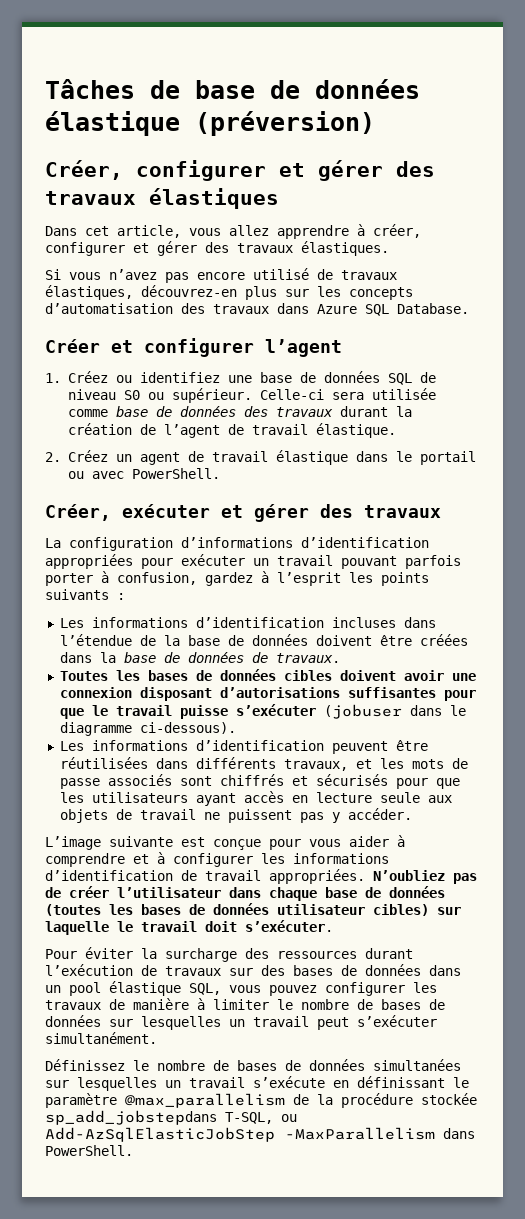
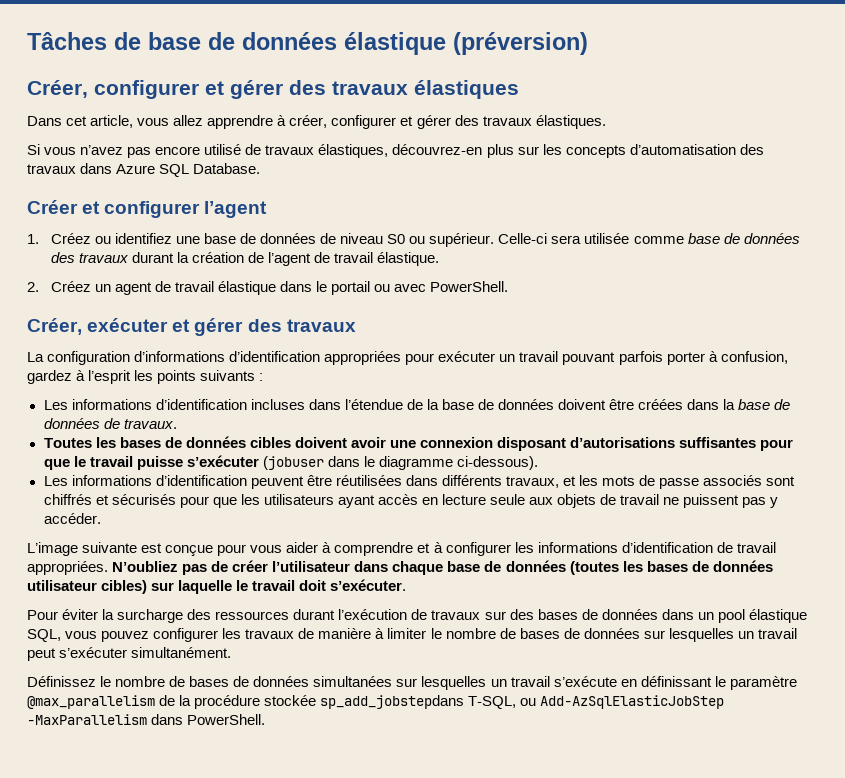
- 1. Créez ou identifiez une base de données SQL de niveau S0 ou supérieur.
+ 1. Créez ou identifiez une base de données de niveau S0 ou supérieur.

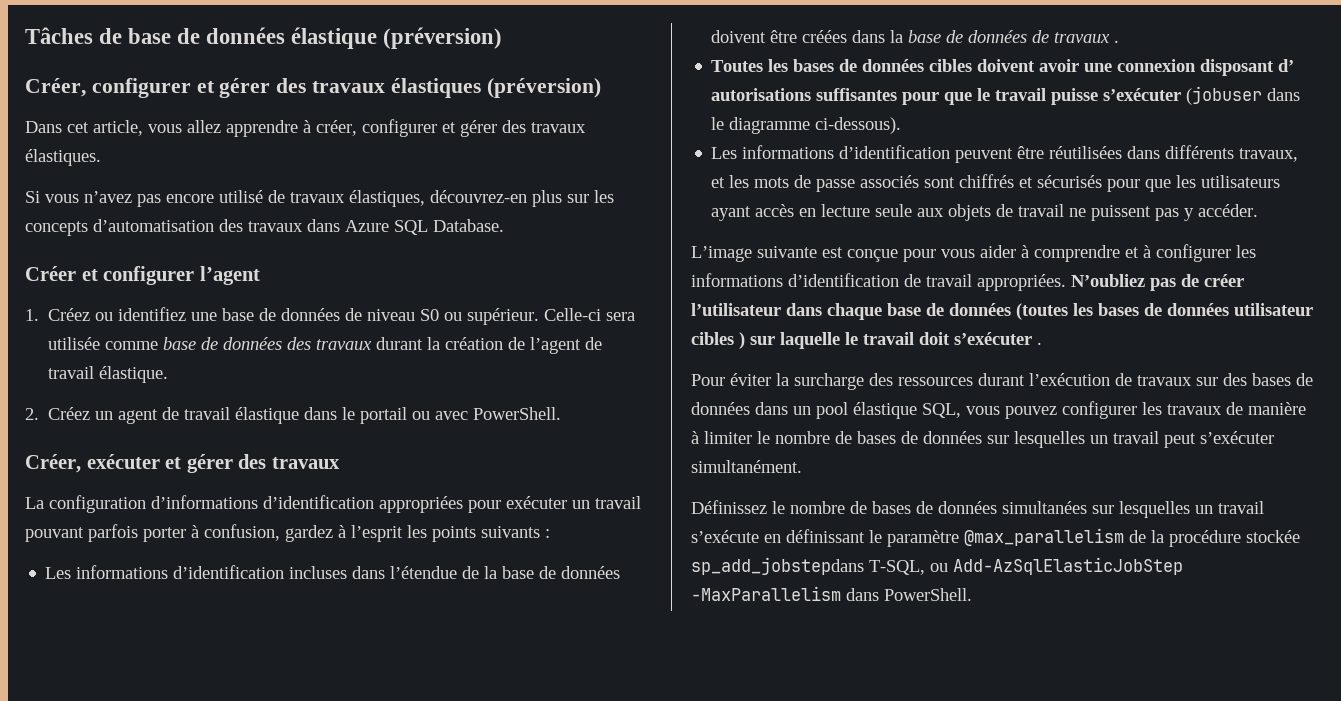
- Créer, configurer et gérer des travaux élastiques
+ Créer, configurer et gérer des travaux élastiques (préversion)
- Les informations d’identification incluses dans l’étendue de la base de données doivent être créées dans la base de données de travaux.
+ Les informations d’identification incluses dans l’étendue de la base de données doivent être créées dans la base de données de travaux .
- Toutes les bases de données cibles doivent avoir une connexion disposant d’autorisations suffisantes pour que le travail puisse s’exécuter (jobuser dans le diagramme ci-dessous).
+ Toutes les bases de données cibles doivent avoir une connexion disposant d’ autorisations suffisantes pour que le travail puisse s’exécuter (jobuser dans le diagramme ci-dessous).
- N’oubliez pas de créer l’utilisateur dans chaque base de données (toutes les bases de données utilisateur cibles) sur laquelle le travail doit s’exécuter.
+ N’oubliez pas de créer l’utilisateur dans chaque base de données (toutes les bases de données utilisateur cibles ) sur laquelle le travail doit s’exécuter .

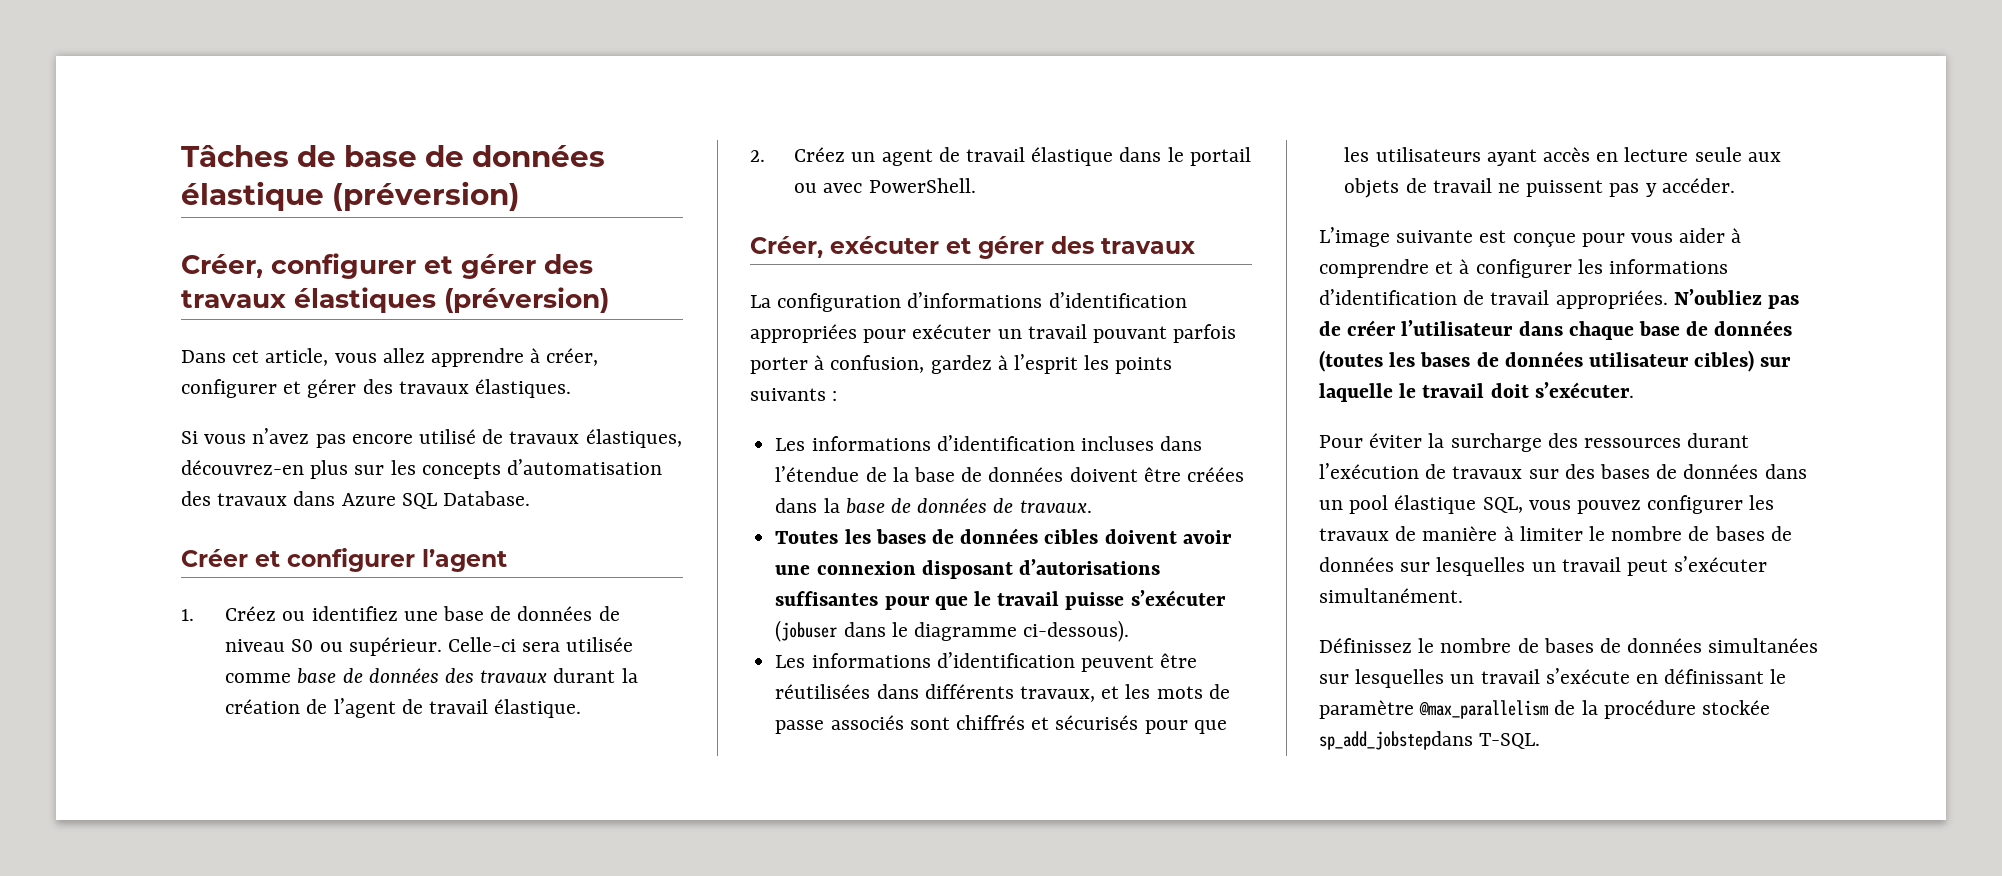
- Les informations d’identification incluses dans l’étendue de la base de données doivent être créées dans la base de données de travaux .
+ Les informations d’identification incluses dans l’étendue de la base de données doivent être créées dans la base de données de travaux.
- Toutes les bases de données cibles doivent avoir une connexion disposant d’ autorisations suffisantes pour que le travail puisse s’exécuter (jobuser dans le diagramme ci-dessous).
+ Toutes les bases de données cibles doivent avoir une connexion disposant d’autorisations suffisantes pour que le travail puisse s’exécuter (jobuser dans le diagramme ci-dessous).
- N’oubliez pas de créer l’utilisateur dans chaque base de données (toutes les bases de données utilisateur cibles ) sur laquelle le travail doit s’exécuter .
+ N’oubliez pas de créer l’utilisateur dans chaque base de données (toutes les bases de données utilisateur cibles) sur laquelle le travail doit s’exécuter.
- Définissez le nombre de bases de données simultanées sur lesquelles un travail s’exécute en définissant le paramètre @max_parallelism de la procédure stockée sp_add_jobstepdans T-SQL, ou Add-AzSqlElasticJobStep -MaxParallelism dans PowerShell.
+ Définissez le nombre de bases de données simultanées sur lesquelles un travail s’exécute en définissant le paramètre @max_parallelism de la procédure stockée sp_add_jobstepdans T-SQL.

